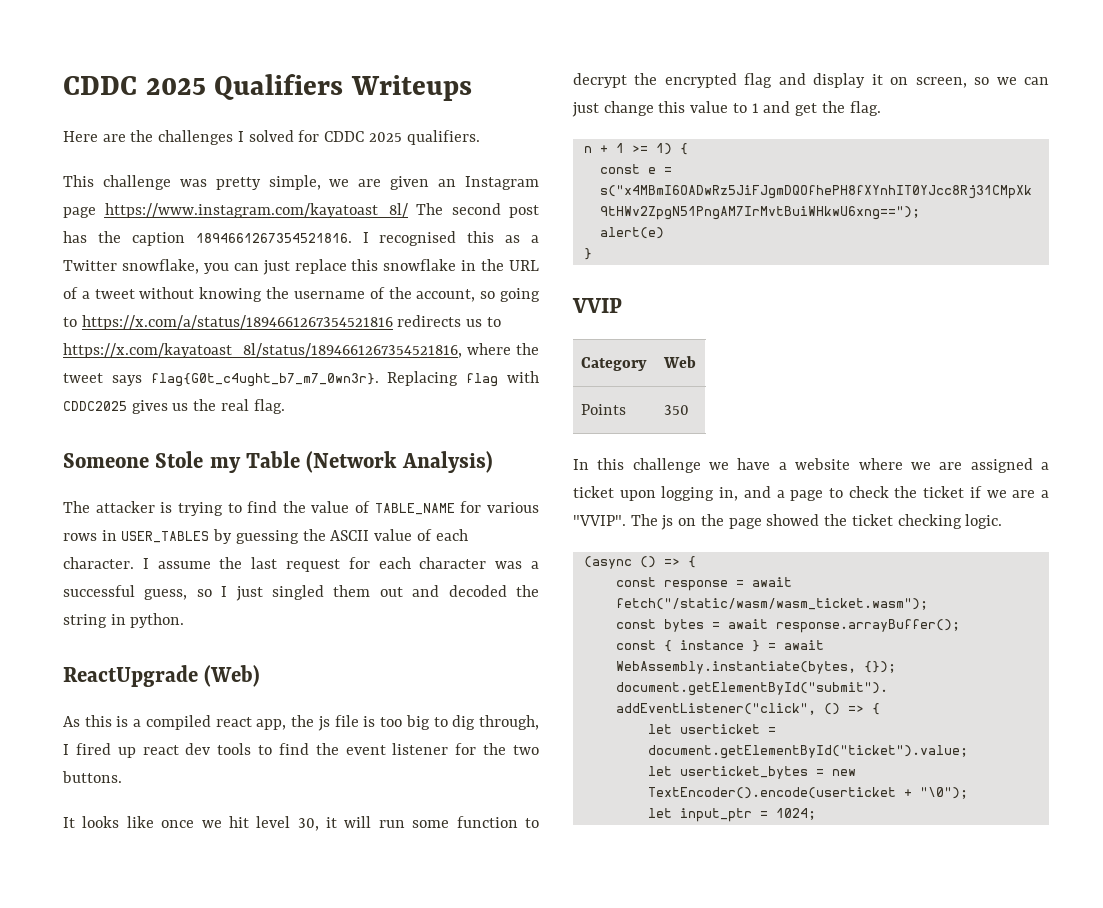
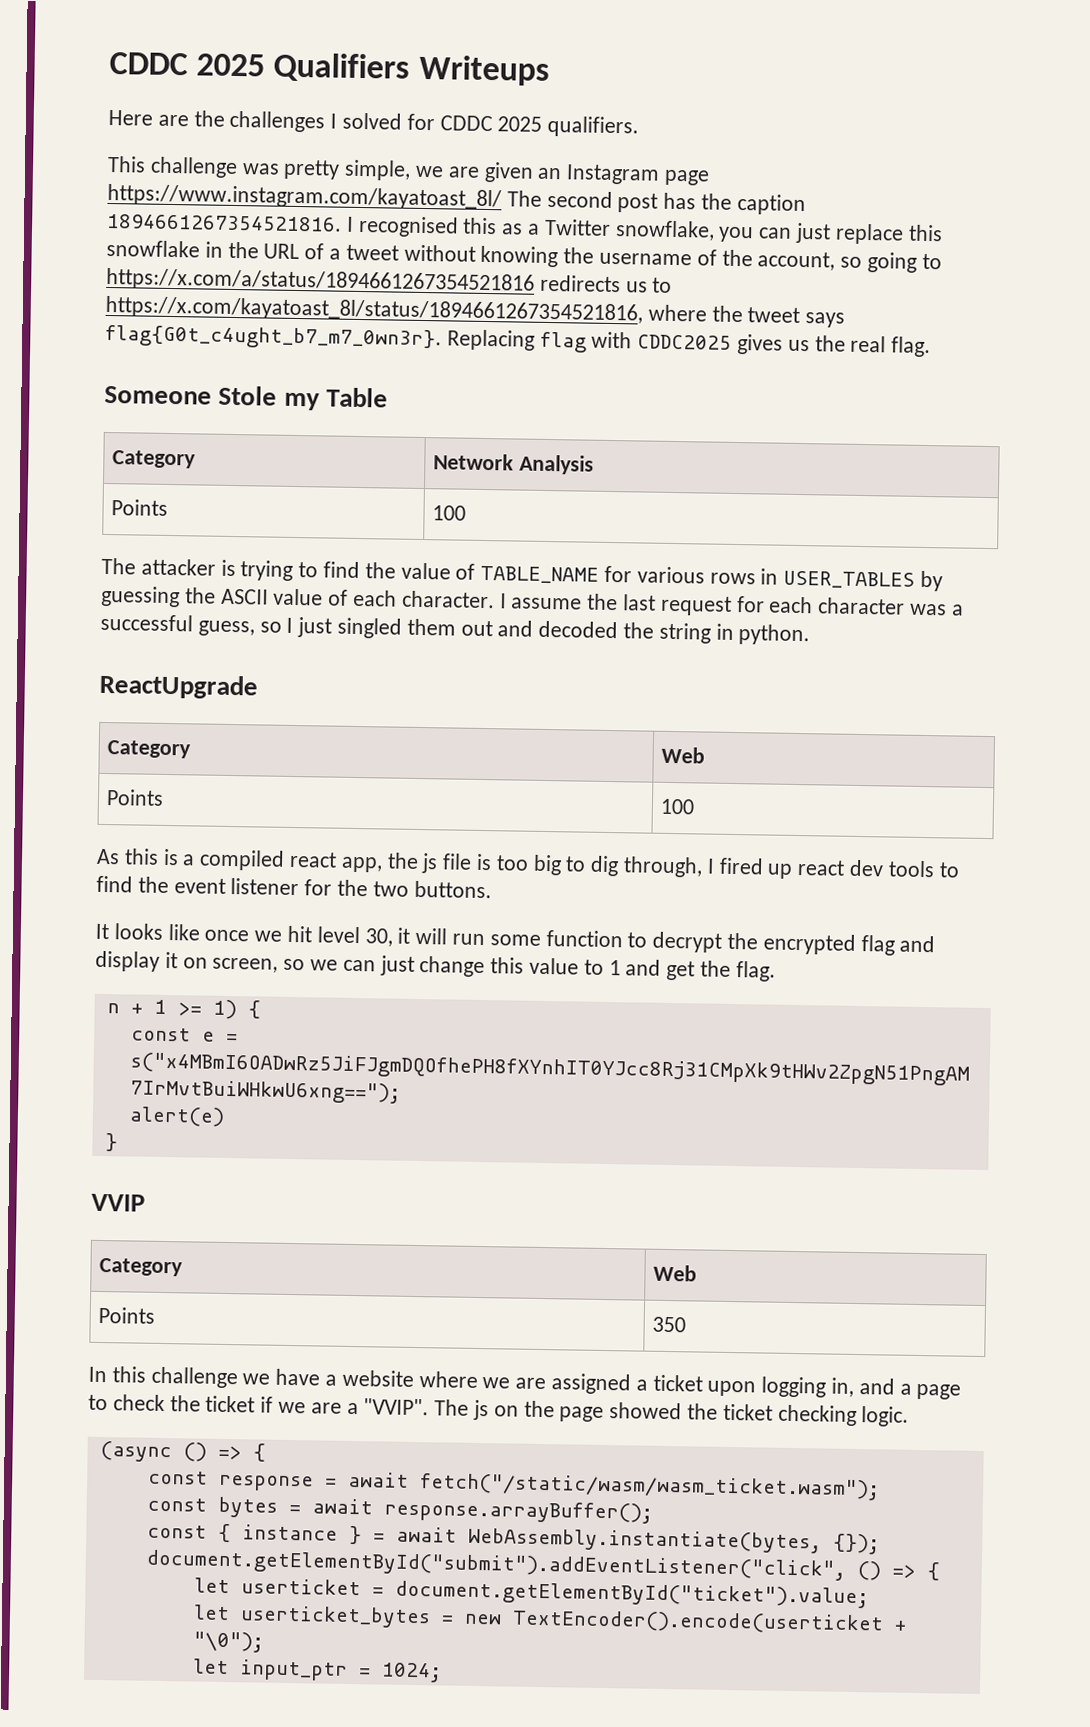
- Someone Stole my Table (Network Analysis)
+ Someone Stole my Table
+ Category | Network Analysis
+ Points | 100
- ReactUpgrade (Web)
+ ReactUpgrade
+ Category | Web
+ Points | 100

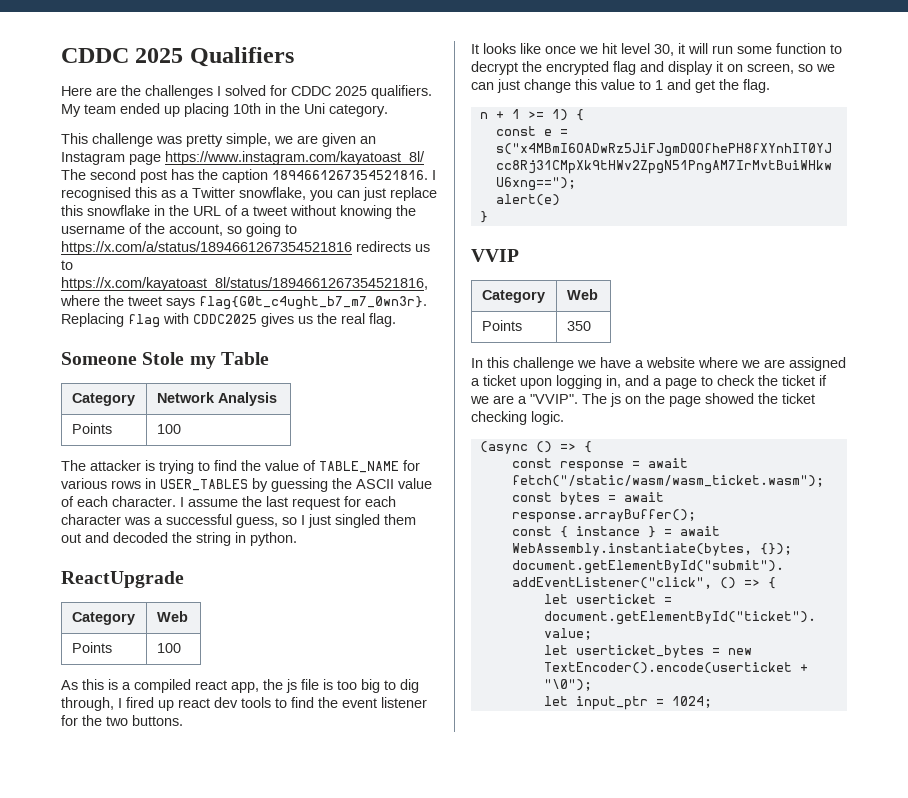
- CDDC 2025 Qualifiers Writeups
+ CDDC 2025 Qualifiers
+ My team ended up placing 10th in the Uni category.

